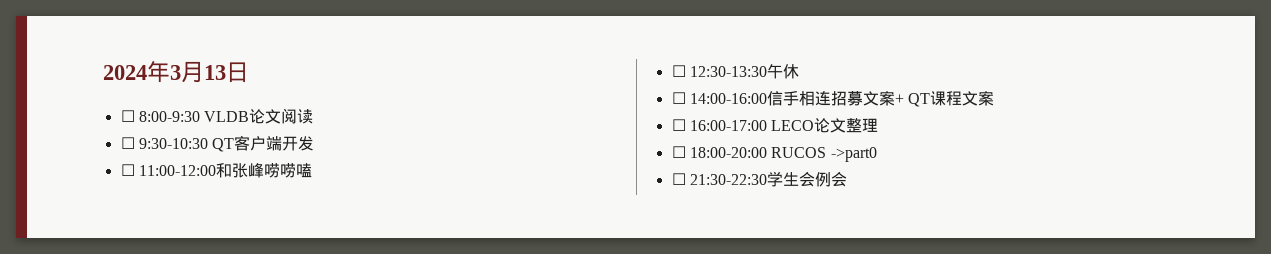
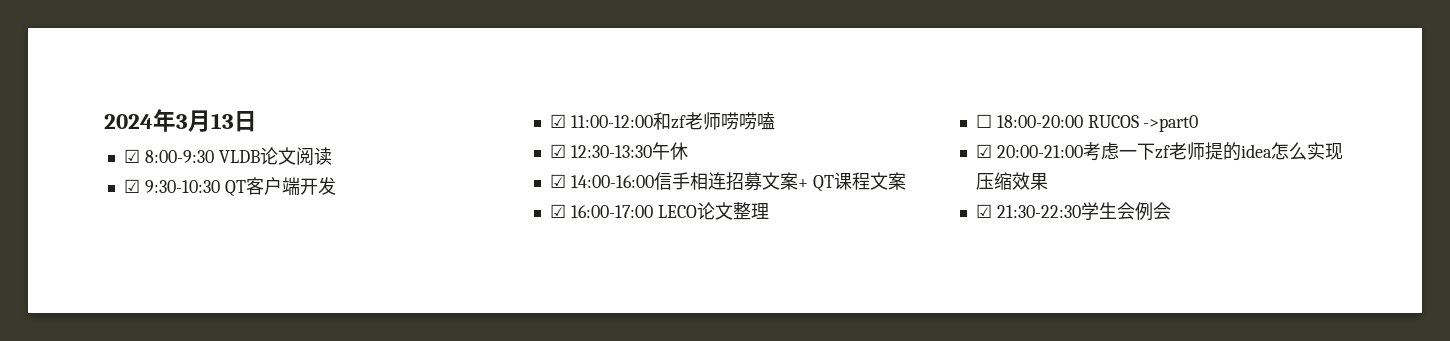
- ☐ 8:00-9:30 VLDB论文阅读
+ ☑ 8:00-9:30 VLDB论文阅读
- ☐ 9:30-10:30 QT客户端开发
+ ☑ 9:30-10:30 QT客户端开发
- ☐ 11:00-12:00和张峰唠唠嗑
+ ☑ 11:00-12:00和zf老师唠唠嗑
- ☐ 12:30-13:30午休
+ ☑ 12:30-13:30午休
- ☐ 14:00-16:00信手相连招募文案+ QT课程文案
+ ☑ 14:00-16:00信手相连招募文案+ QT课程文案
- ☐ 16:00-17:00 LECO论文整理
+ ☑ 16:00-17:00 LECO论文整理
- ☐ 21:30-22:30学生会例会
+ ☑ 20:00-21:00考虑一下zf老师提的idea怎么实现压缩效果
+ ☑ 21:30-22:30学生会例会

